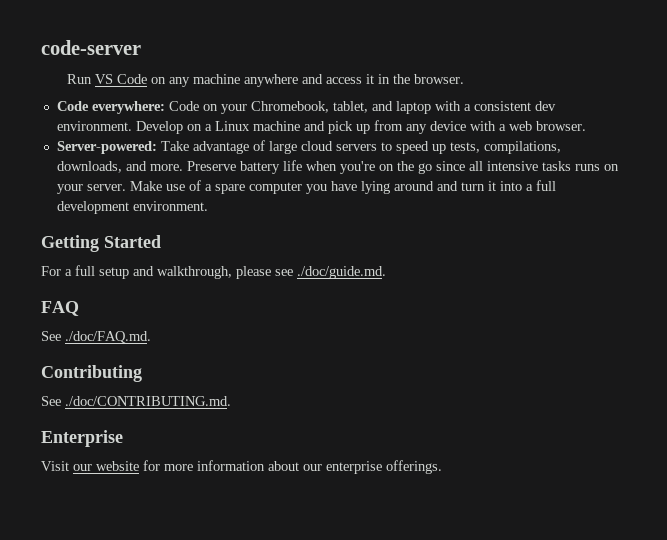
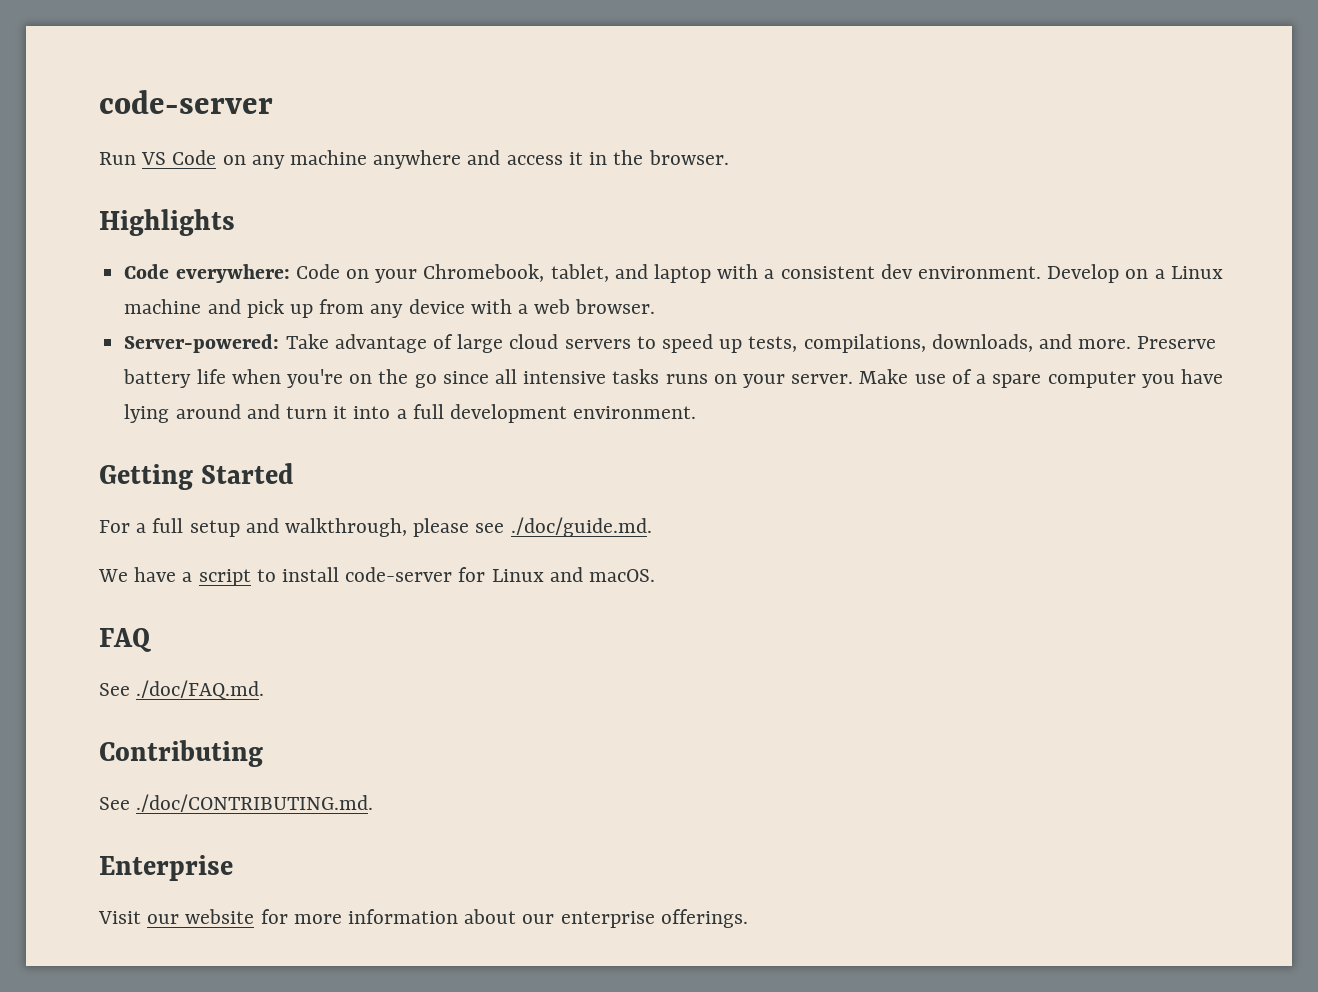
+ Highlights
+ We have a script to install code-server for Linux and macOS.

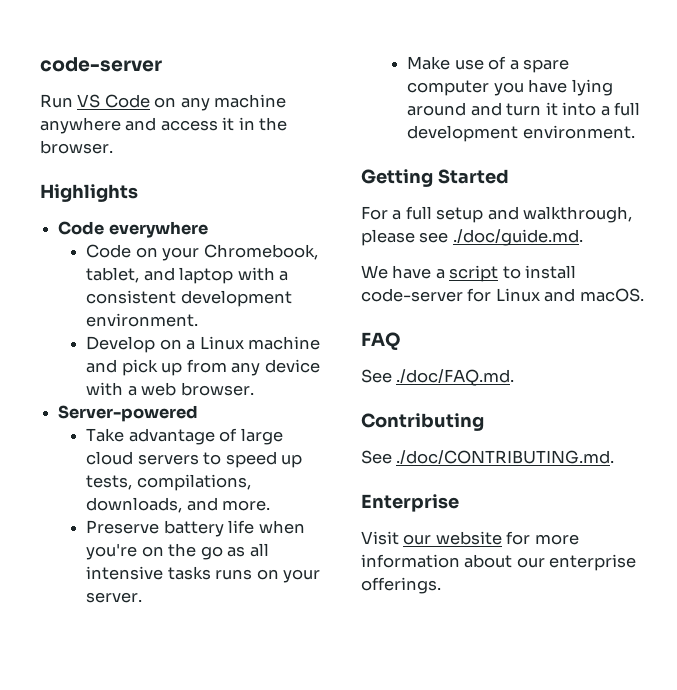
- Code everywhere: Code on your Chromebook, tablet, and laptop with a consistent dev environment. Develop on a Linux machine and pick up from any device with a web browser.
+ Code everywhere
+ Code on your Chromebook, tablet, and laptop with a consistent development environment.
+ Develop on a Linux machine and pick up from any device with a web browser.
- Server-powered: Take advantage of large cloud servers to speed up tests, compilations, downloads, and more. Preserve battery life when you're on the go since all intensive tasks runs on your server. Make use of a spare computer you have lying around and turn it into a full development environment.
+ Server-powered
+ Take advantage of large cloud servers to speed up tests, compilations, downloads, and more.
+ Preserve battery life when you're on the go as all intensive tasks runs on your server.
+ Make use of a spare computer you have lying around and turn it into a full development environment.

